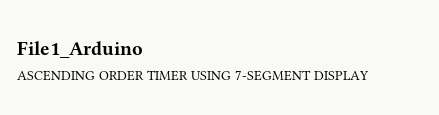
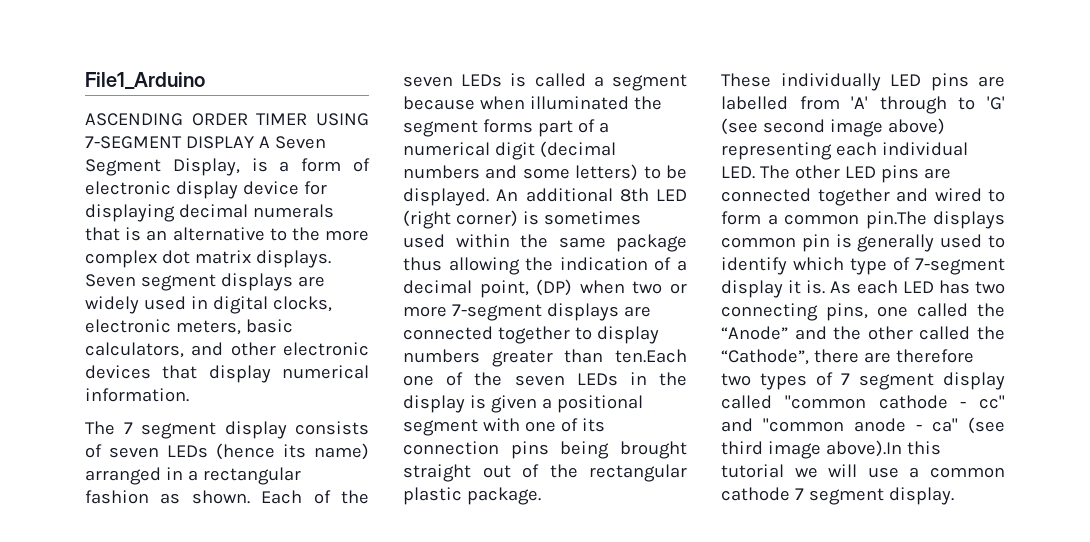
- ASCENDING ORDER TIMER USING 7-SEGMENT DISPLAY
+ ASCENDING ORDER TIMER USING 7-SEGMENT DISPLAY A Seven Segment Display, is a form of electronic display device for displaying decimal numerals that is an alternative to the more complex dot matrix displays. Seven segment displays are widely used in digital clocks, electronic meters, basic calculators, and other electronic devices that display numerical information.
+ The 7 segment display consists of seven LEDs (hence its name) arranged in a rectangular fashion as shown. Each of the seven LEDs is called a segment because when illuminated the segment forms part of a numerical digit (decimal numbers and some letters) to be displayed. An additional 8th LED (right corner) is sometimes used within the same package thus allowing the indication of a decimal point, (DP) when two or more 7-segment displays are connected together to display numbers greater than ten.Each one of the seven LEDs in the display is given a positional segment with one of its connection pins being brought straight out of the rectangular plastic package.
+ These individually LED pins are labelled from 'A' through to 'G' (see second image above) representing each individual LED. The other LED pins are connected together and wired to form a common pin.The displays common pin is generally used to identify which type of 7-segment display it is. As each LED has two connecting pins, one called the “Anode” and the other called the “Cathode”, there are therefore two types of 7 segment display called "common cathode - cc" and "common anode - ca" (see third image above).In this tutorial we will use a common cathode 7 segment display.

